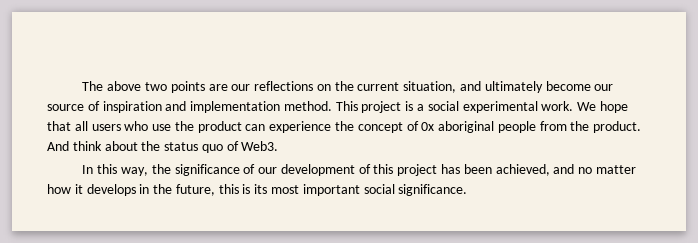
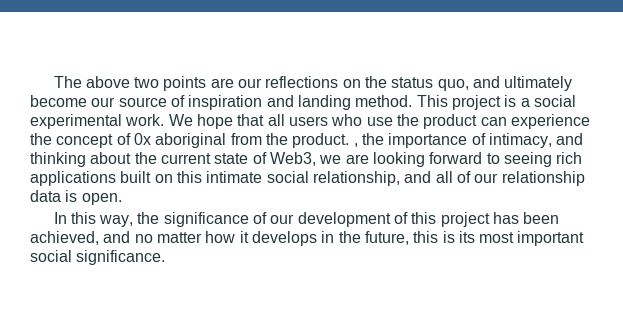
- The above two points are our reflections on the current situation, and ultimately become our source of inspiration and implementation method.
+ The above two points are our reflections on the status quo, and ultimately become our source of inspiration and landing method.
- We hope that all users who use the product can experience the concept of 0x aboriginal people from the product. And think about the status quo of Web3.
+ We hope that all users who use the product can experience the concept of 0x aboriginal from the product. , the importance of intimacy, and thinking about the current state of Web3, we are looking forward to seeing rich applications built on this intimate social relationship, and all of our relationship data is open.

